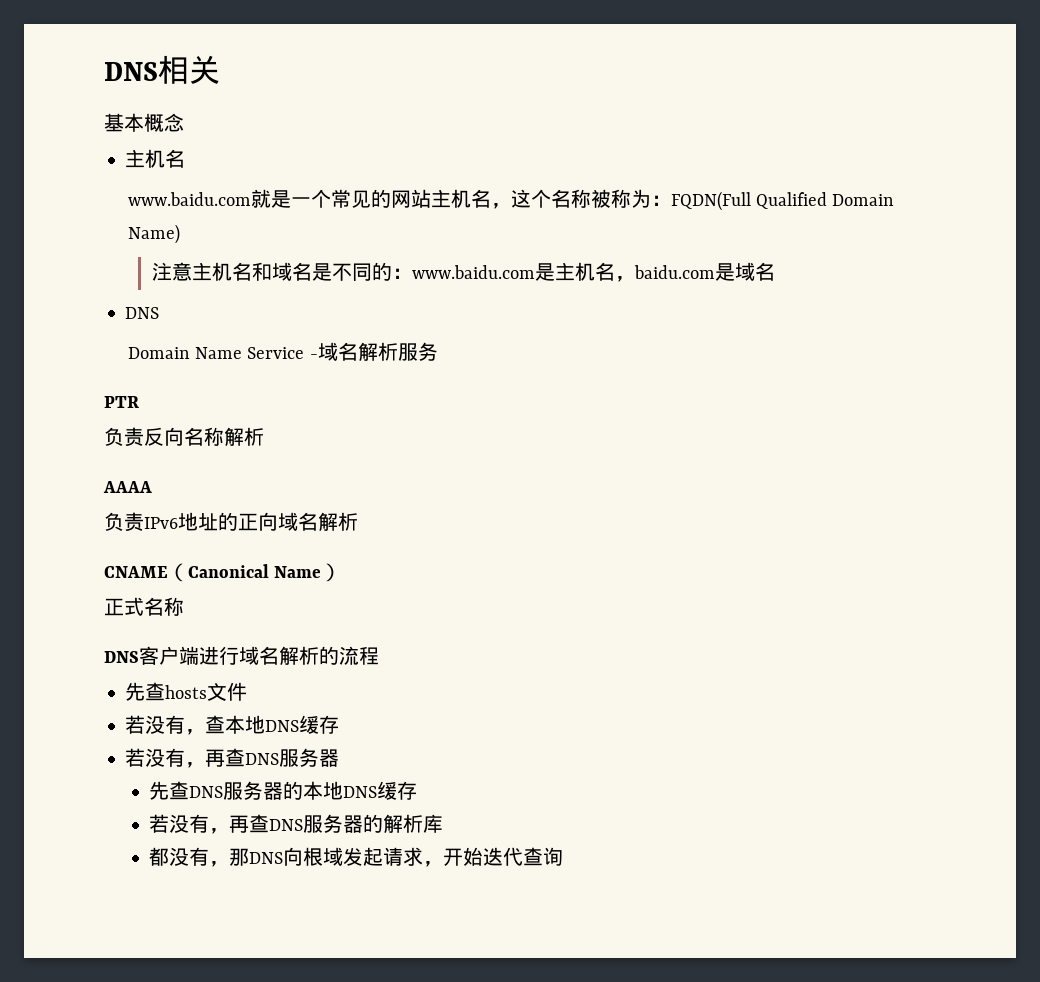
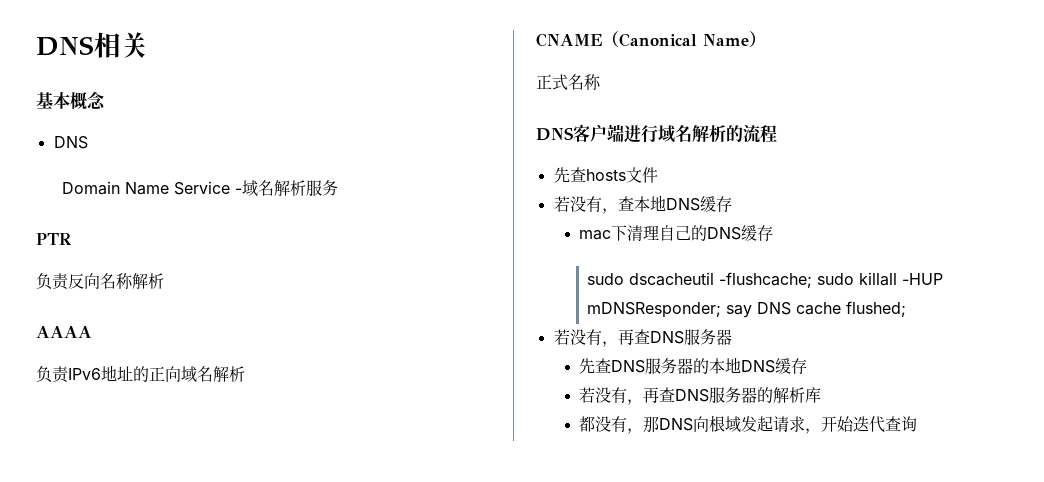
  基本概念
- 主机名
- www.baidu.com就是一个常见的网站主机名，这个名称被称为：FQDN(Full Qualified Domain Name)
- 注意主机名和域名是不同的：www.baidu.com是主机名，baidu.com是域名
+ mac下清理自己的DNS缓存
+ sudo dscacheutil -flushcache; sudo killall -HUP mDNSResponder; say DNS cache flushed;

